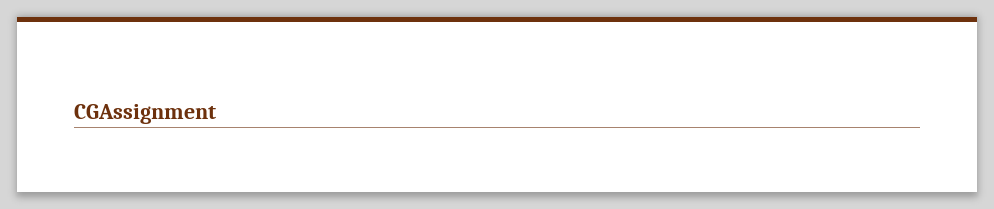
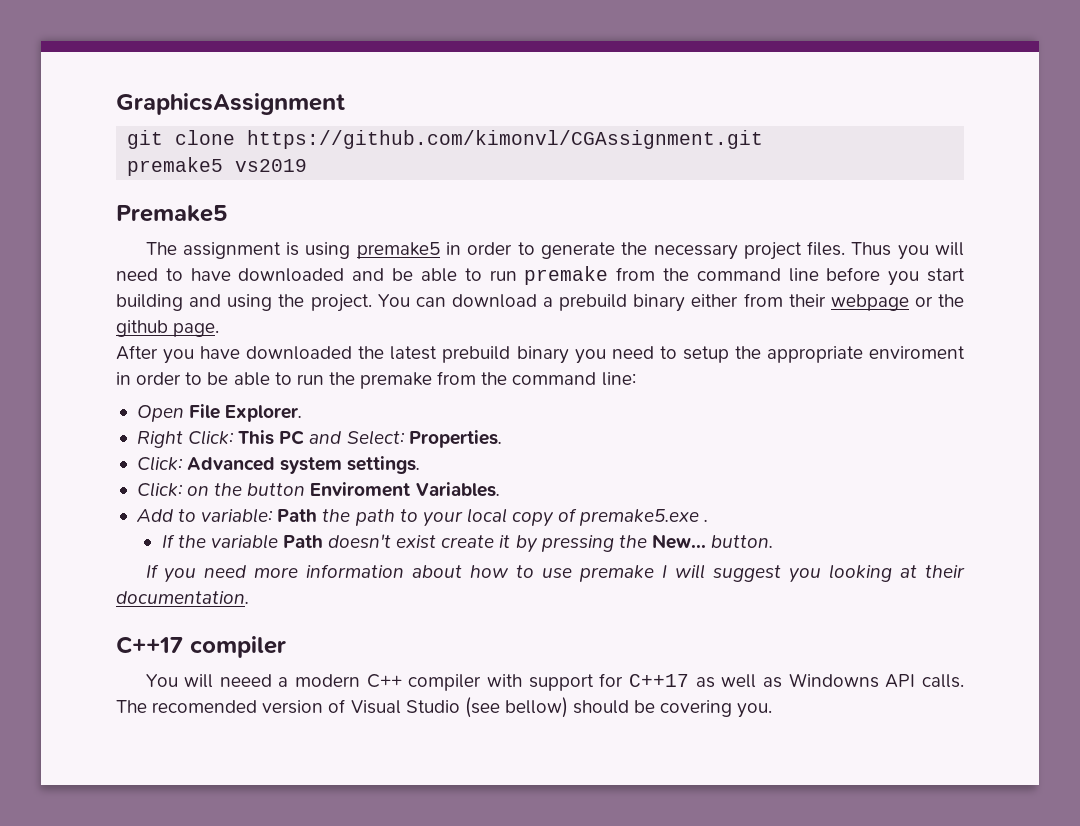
- CGAssignment
+ GraphicsAssignment
+ git clone https://github.com/kimonvl/CGAssignment.git
+ premake5 vs2019
+ Premake5
+ The assignment is using premake5 in order to generate the necessary project files. Thus you will need to have downloaded and be able to run premake from the command line before you start building and using the project. You can download a prebuild binary either from their webpage or the github page.
+ After you have downloaded the latest prebuild binary you need to setup the appropriate enviroment in order to be able to run the premake from the command line:
+ Open File Explorer.
+ Right Click: This PC and Select: Properties.
+ Click: Advanced system settings.
+ Click: on the button Enviroment Variables.
+ Add to variable: Path the path to your local copy of premake5.exe .
+ If the variable Path doesn't exist create it by pressing the New... button.
+ If you need more information about how to use premake I will suggest you looking at their documentation.
+ C++17 compiler
+ You will neeed a modern C++ compiler with support for C++17 as well as Windowns API calls. The recomended version of Visual Studio (see bellow) should be covering you.

